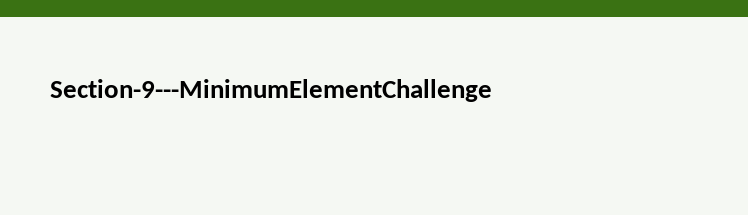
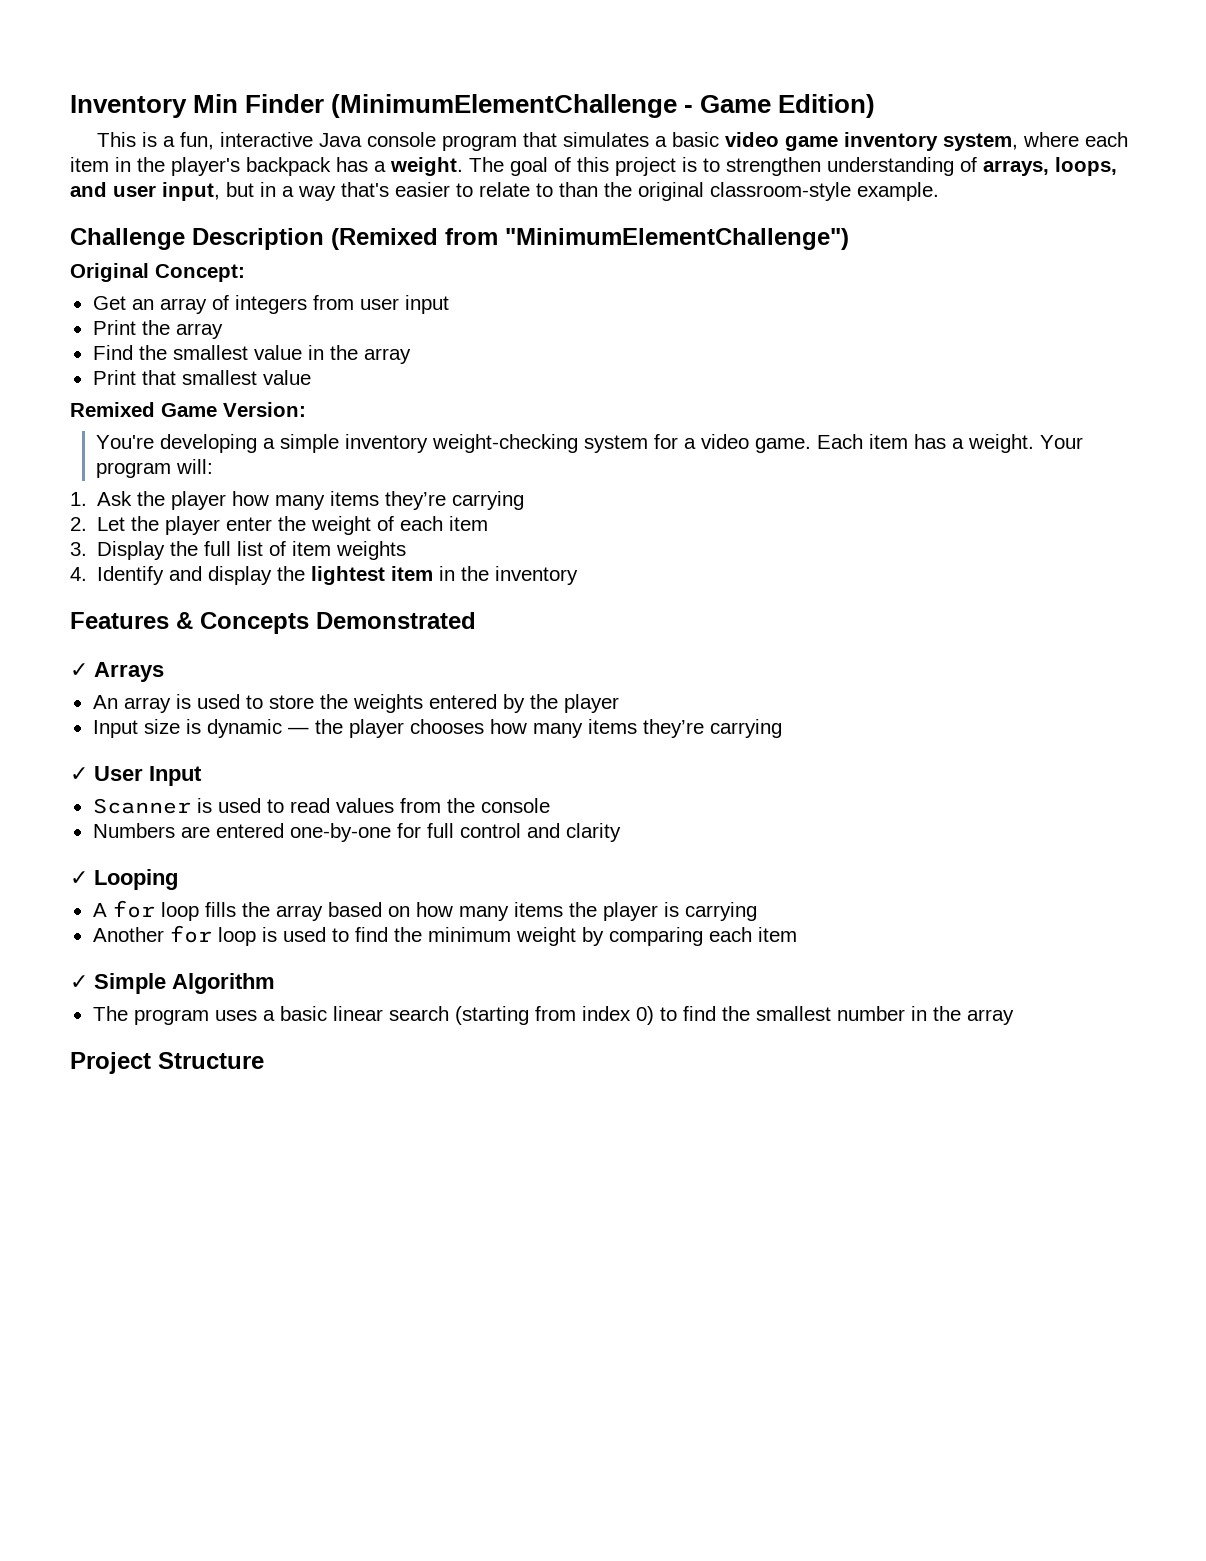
- Section-9---MinimumElementChallenge
+ Inventory Min Finder (MinimumElementChallenge - Game Edition)
+ This is a fun, interactive Java console program that simulates a basic video game inventory system, where each item in the player's backpack has a weight. The goal of this project is to strengthen understanding of arrays, loops, and user input, but in a way that's easier to relate to than the original classroom-style example.
+ Challenge Description (Remixed from "MinimumElementChallenge")
+ Original Concept:
+ Get an array of integers from user input
+ Print the array
+ Find the smallest value in the array
+ Print that smallest value
+ Remixed Game Version:
+ You're developing a simple inventory weight-checking system for a video game. Each item has a weight. Your program will:
+ 1. Ask the player how many items they’re carrying
+ 2. Let the player enter the weight of each item
+ 3. Display the full list of item weights
+ 4. Identify and display the lightest item in the inventory
+ Features & Concepts Demonstrated
+ ✓ Arrays
+ An array is used to store the weights entered by the player
+ Input size is dynamic — the player chooses how many items they’re carrying
+ ✓ User Input
+ Scanner is used to read values from the console
+ Numbers are entered one-by-one for full control and clarity
+ ✓ Looping
+ A for loop fills the array based on how many items the player is carrying
+ Another for loop is used to find the minimum weight by comparing each item
+ ✓ Simple Algorithm
+ The program uses a basic linear search (starting from index 0) to find the smallest number in the array
+ Project Structure

